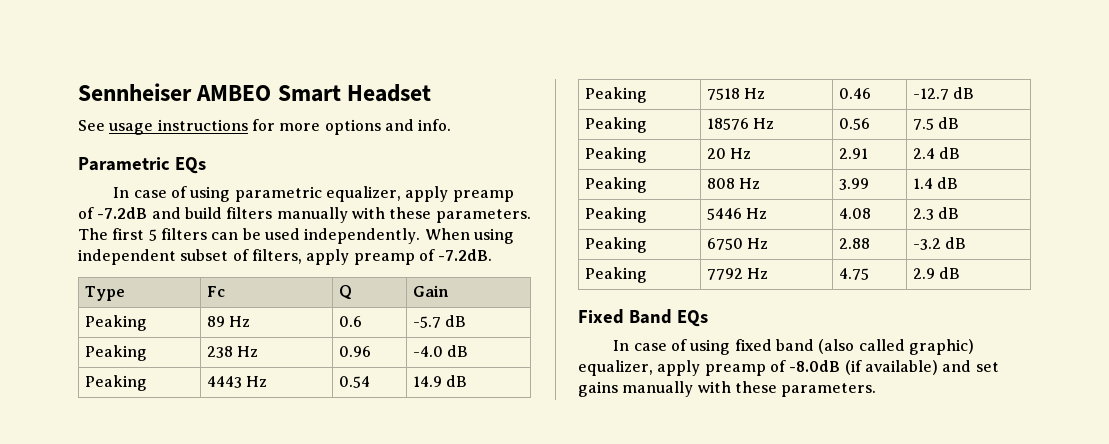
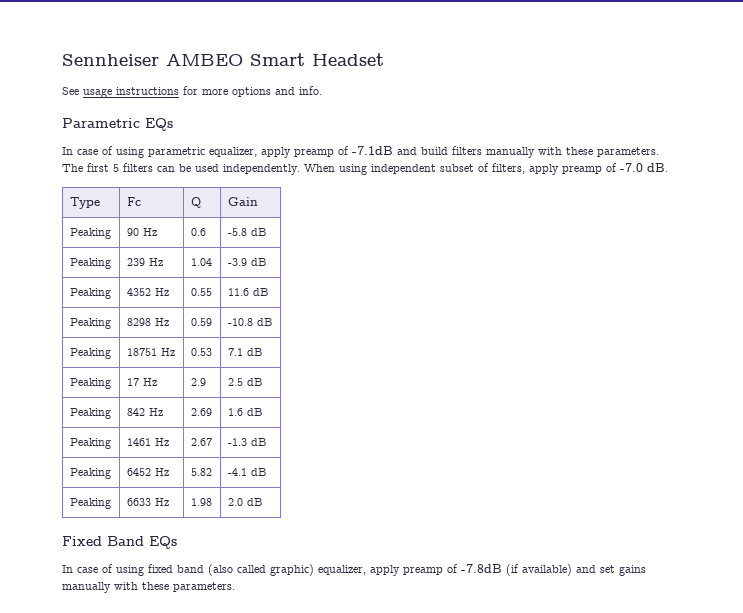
- In case of using parametric equalizer, apply preamp of -7.2dB and build filters manually with these parameters.
+ In case of using parametric equalizer, apply preamp of -7.1dB and build filters manually with these parameters.
- When using independent subset of filters, apply preamp of -7.2dB.
+ When using independent subset of filters, apply preamp of -7.0 dB.
- Peaking | 89 Hz | 0.6 | -5.7 dB
- Peaking | 238 Hz | 0.96 | -4.0 dB
- Peaking | 4443 Hz | 0.54 | 14.9 dB
- Peaking | 7518 Hz | 0.46 | -12.7 dB
- Peaking | 18576 Hz | 0.56 | 7.5 dB
- Peaking | 20 Hz | 2.91 | 2.4 dB
- Peaking | 808 Hz | 3.99 | 1.4 dB
- Peaking | 5446 Hz | 4.08 | 2.3 dB
- Peaking | 6750 Hz | 2.88 | -3.2 dB
- Peaking | 7792 Hz | 4.75 | 2.9 dB
+ Peaking | 90 Hz | 0.6 | -5.8 dB
+ Peaking | 239 Hz | 1.04 | -3.9 dB
+ Peaking | 4352 Hz | 0.55 | 11.6 dB
+ Peaking | 8298 Hz | 0.59 | -10.8 dB
+ Peaking | 18751 Hz | 0.53 | 7.1 dB
+ Peaking | 17 Hz | 2.9 | 2.5 dB
+ Peaking | 842 Hz | 2.69 | 1.6 dB
+ Peaking | 1461 Hz | 2.67 | -1.3 dB
+ Peaking | 6452 Hz | 5.82 | -4.1 dB
+ Peaking | 6633 Hz | 1.98 | 2.0 dB
- In case of using fixed band (also called graphic) equalizer, apply preamp of -8.0dB (if available) and set gains manually with these parameters.
+ In case of using fixed band (also called graphic) equalizer, apply preamp of -7.8dB (if available) and set gains manually with these parameters.

